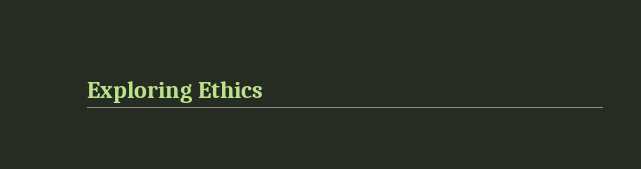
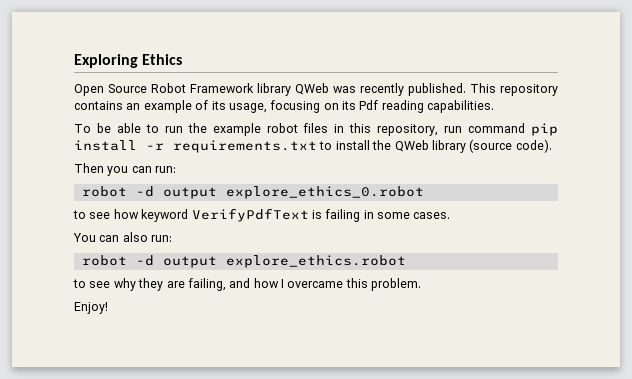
+ Open Source Robot Framework library QWeb was recently published. This repository contains an example of its usage, focusing on its Pdf reading capabilities.
+ To be able to run the example robot files in this repository, run command pip install -r requirements.txt to install the QWeb library (source code).
+ Then you can run:
+ robot -d output explore_ethics_0.robot
+ to see how keyword VerifyPdfText is failing in some cases.
+ You can also run:
+ robot -d output explore_ethics.robot
+ to see why they are failing, and how I overcame this problem.
+ Enjoy!

